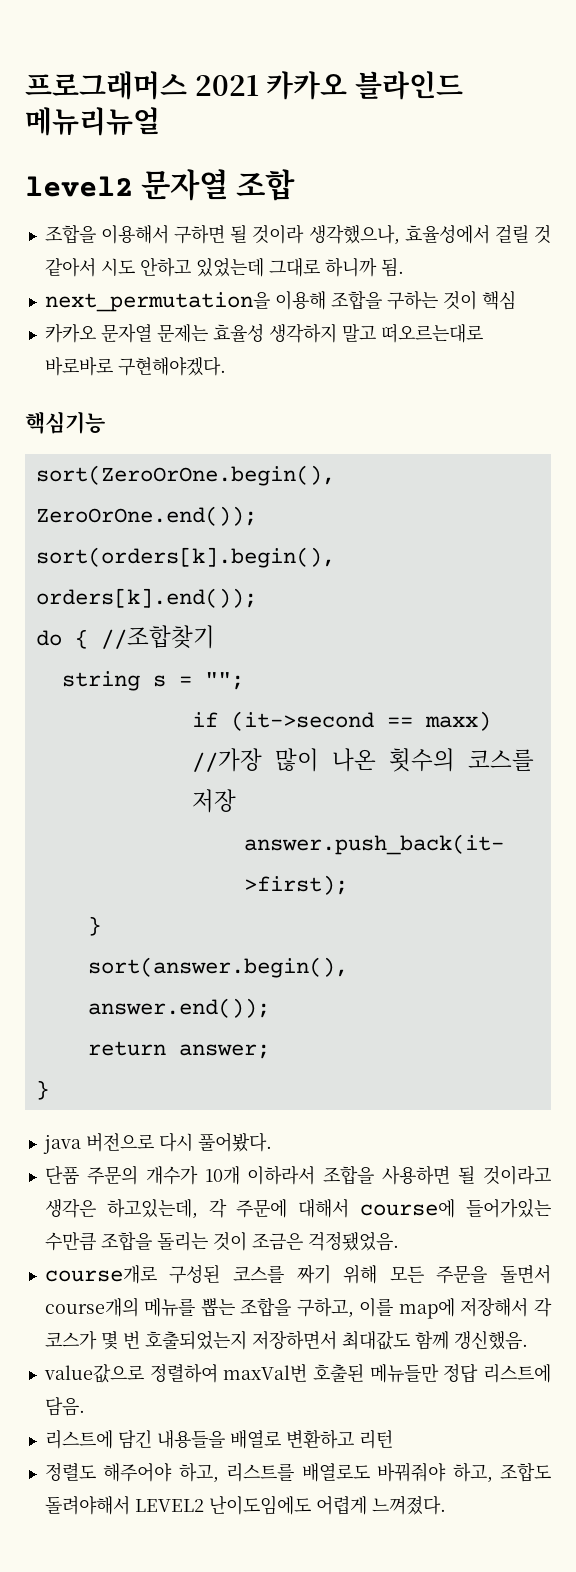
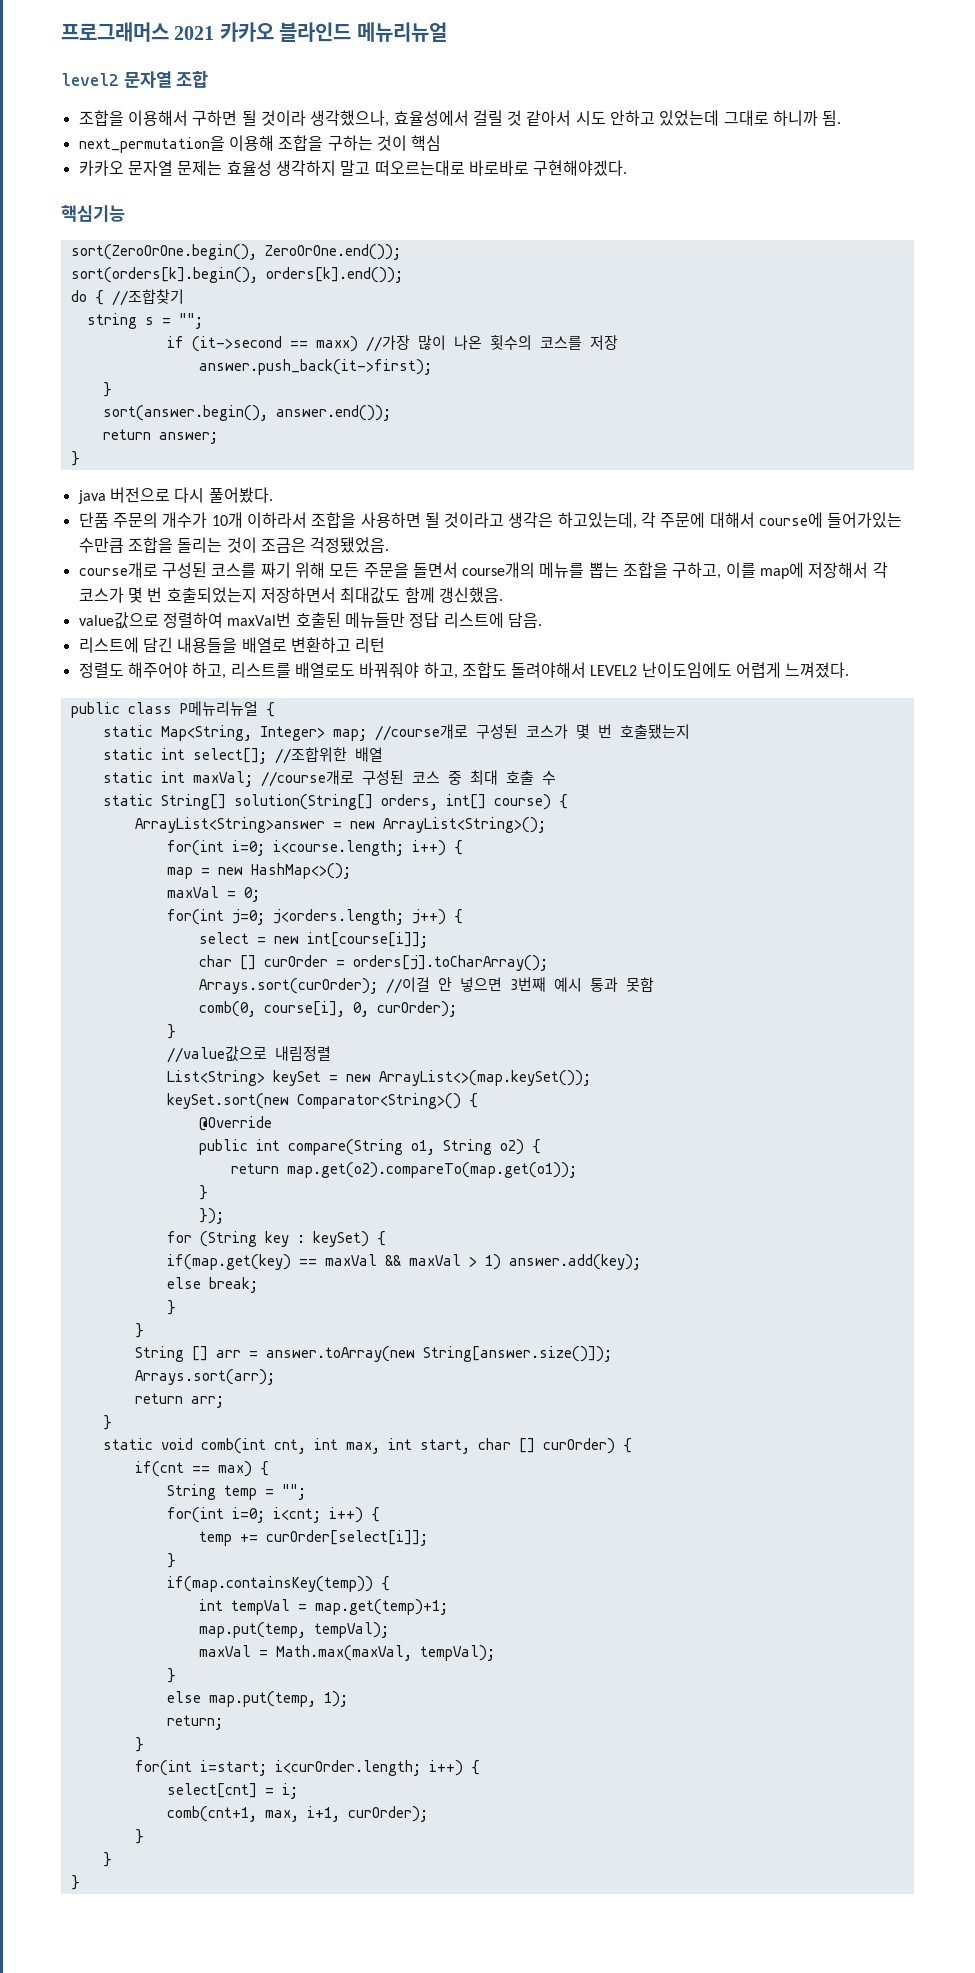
+ public class P메뉴리뉴얼 {
+ static Map<String, Integer> map; //course개로 구성된 코스가 몇 번 호출됐는지
+ static int select[]; //조합위한 배열
+ static int maxVal; //course개로 구성된 코스 중 최대 호출 수
+ static String[] solution(String[] orders, int[] course) {
+ ArrayList<String>answer = new ArrayList<String>();
+ for(int i=0; i<course.length; i++) {
+ map = new HashMap<>();
+ maxVal = 0;
+ for(int j=0; j<orders.length; j++) {
+ select = new int[course[i]];
+ char [] curOrder = orders[j].toCharArray();
+ Arrays.sort(curOrder); //이걸 안 넣으면 3번째 예시 통과 못함
+ comb(0, course[i], 0, curOrder);
+ }
+ //value값으로 내림정렬
+ List<String> keySet = new ArrayList<>(map.keySet());
+ keySet.sort(new Comparator<String>() {
+ @Override
+ public int compare(String o1, String o2) {
+ return map.get(o2).compareTo(map.get(o1));
+ }
+ });
+ for (String key : keySet) {
+ if(map.get(key) == maxVal && maxVal > 1) answer.add(key);
+ else break;
+ }
+ }
+ String [] arr = answer.toArray(new String[answer.size()]);
+ Arrays.sort(arr);
+ return arr;
+ }
+ static void comb(int cnt, int max, int start, char [] curOrder) {
+ if(cnt == max) {
+ String temp = "";
+ for(int i=0; i<cnt; i++) {
+ temp += curOrder[select[i]];
+ }
+ if(map.containsKey(temp)) {
+ int tempVal = map.get(temp)+1;
+ map.put(temp, tempVal);
+ maxVal = Math.max(maxVal, tempVal);
+ }
+ else map.put(temp, 1);
+ return;
+ }
+ for(int i=start; i<curOrder.length; i++) {
+ select[cnt] = i;
+ comb(cnt+1, max, i+1, curOrder);
+ }
+ }
+ }

